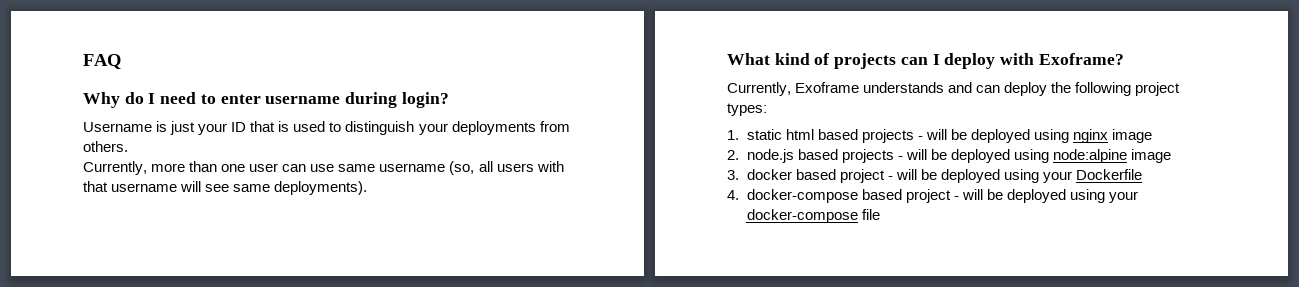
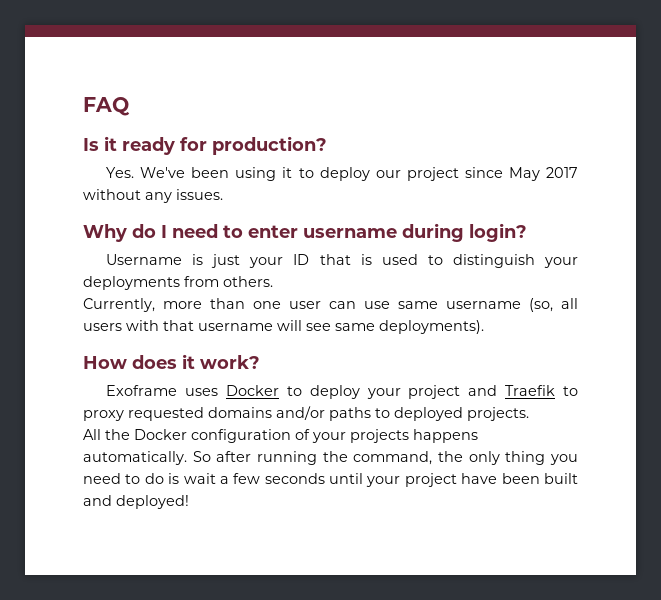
+ Is it ready for production?
+ Yes. We've been using it to deploy our project since May 2017 without any issues.
- What kind of projects can I deploy with Exoframe?
- Currently, Exoframe understands and can deploy the following project types:
- 1. static html based projects - will be deployed using nginx image
- 2. node.js based projects - will be deployed using node:alpine image
- 3. docker based project - will be deployed using your Dockerfile
- 4. docker-compose based project - will be deployed using your docker-compose file
+ How does it work?
+ Exoframe uses Docker to deploy your project and Traefik to proxy requested domains and/or paths to deployed projects.
+ All the Docker configuration of your projects happens automatically. So after running the command, the only thing you need to do is wait a few seconds until your project have been built and deployed!

